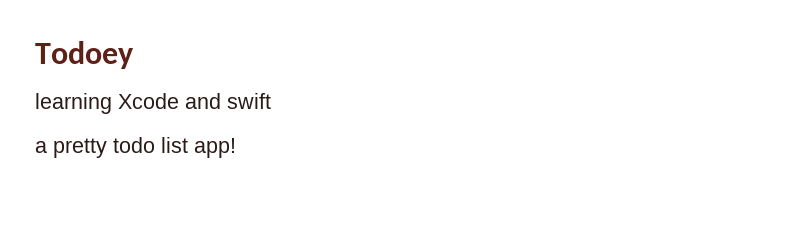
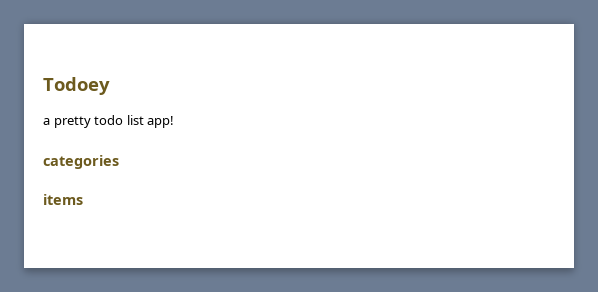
- learning Xcode and swift
+ categories
+ items

